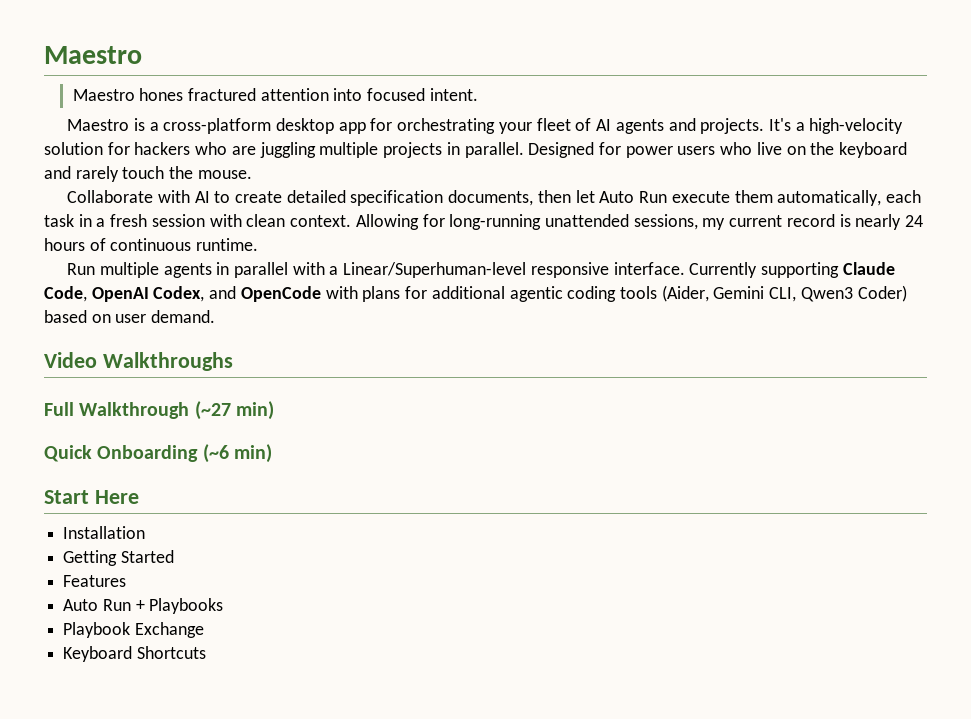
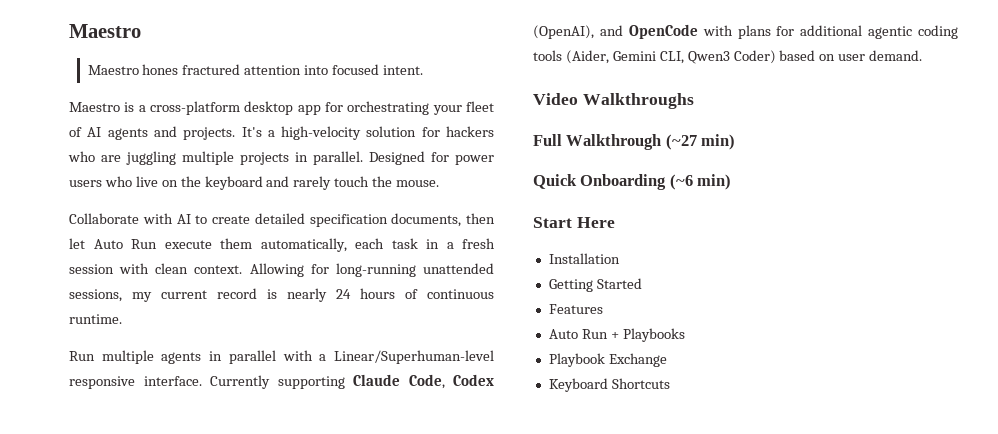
- Currently supporting Claude Code, OpenAI Codex, and OpenCode with plans for additional agentic coding tools (Aider, Gemini CLI, Qwen3 Coder) based on user demand.
+ Currently supporting Claude Code, Codex (OpenAI), and OpenCode with plans for additional agentic coding tools (Aider, Gemini CLI, Qwen3 Coder) based on user demand.

